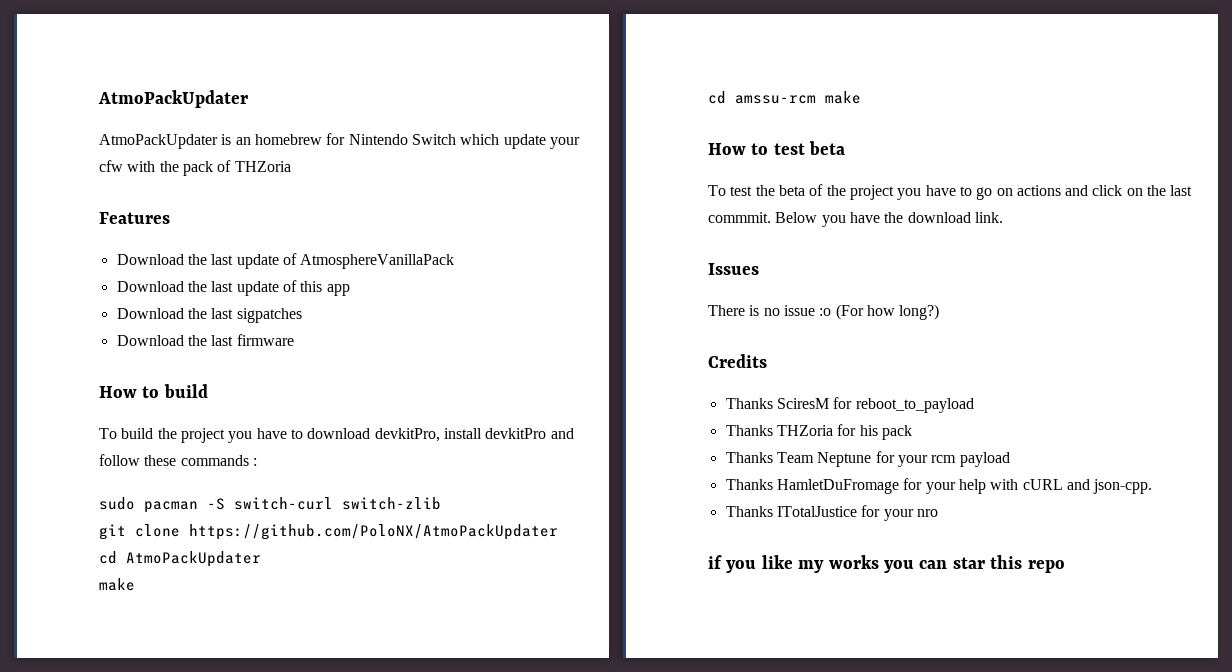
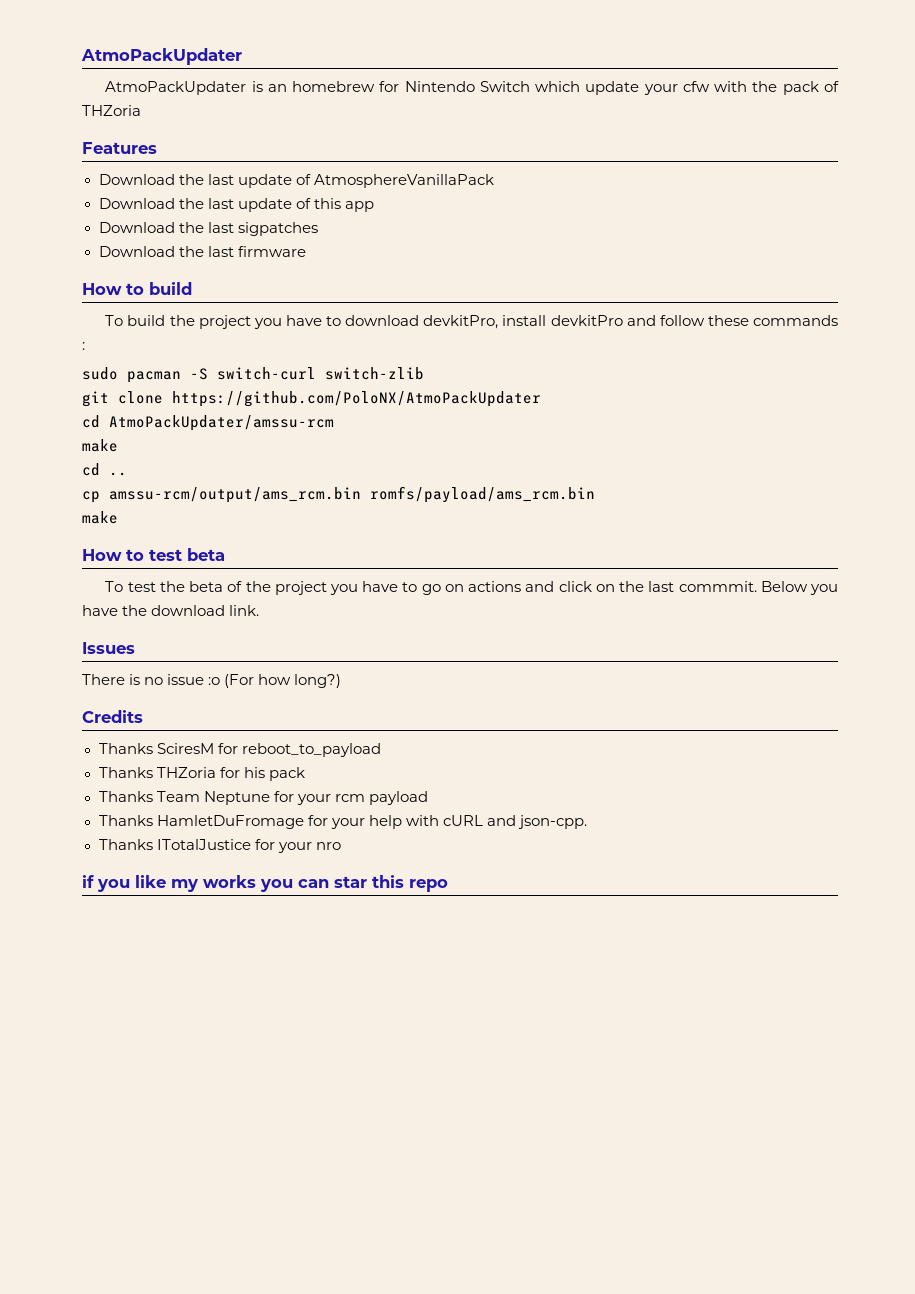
- cd AtmoPackUpdater
+ cd AtmoPackUpdater/amssu-rcm
- cd amssu-rcm make
+ cd ..
+ cp amssu-rcm/output/ams_rcm.bin romfs/payload/ams_rcm.bin
+ make

